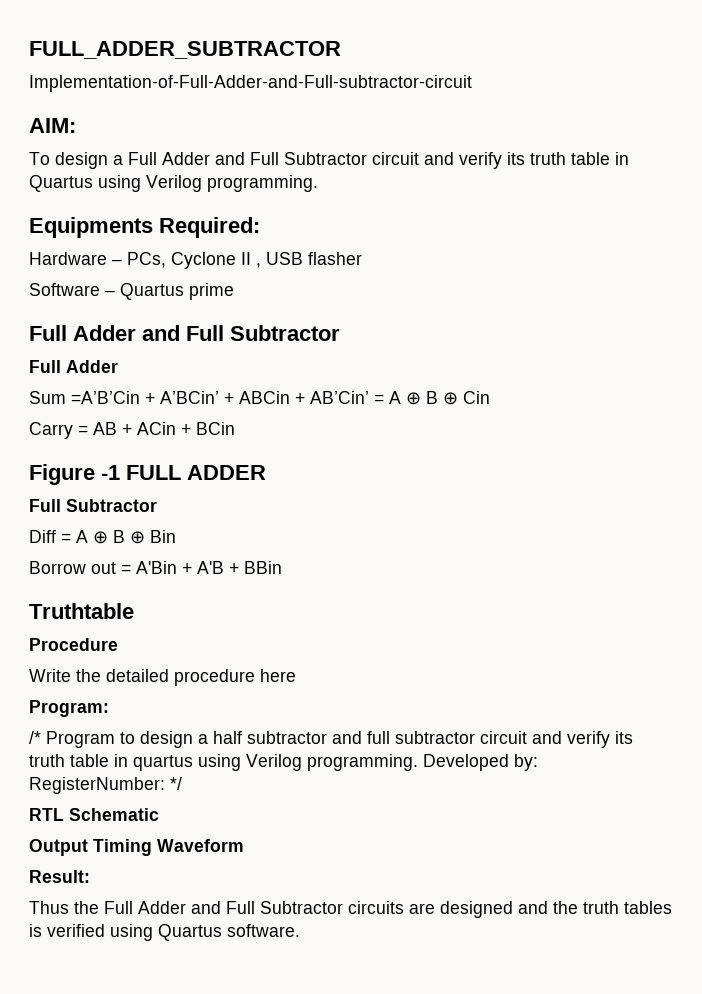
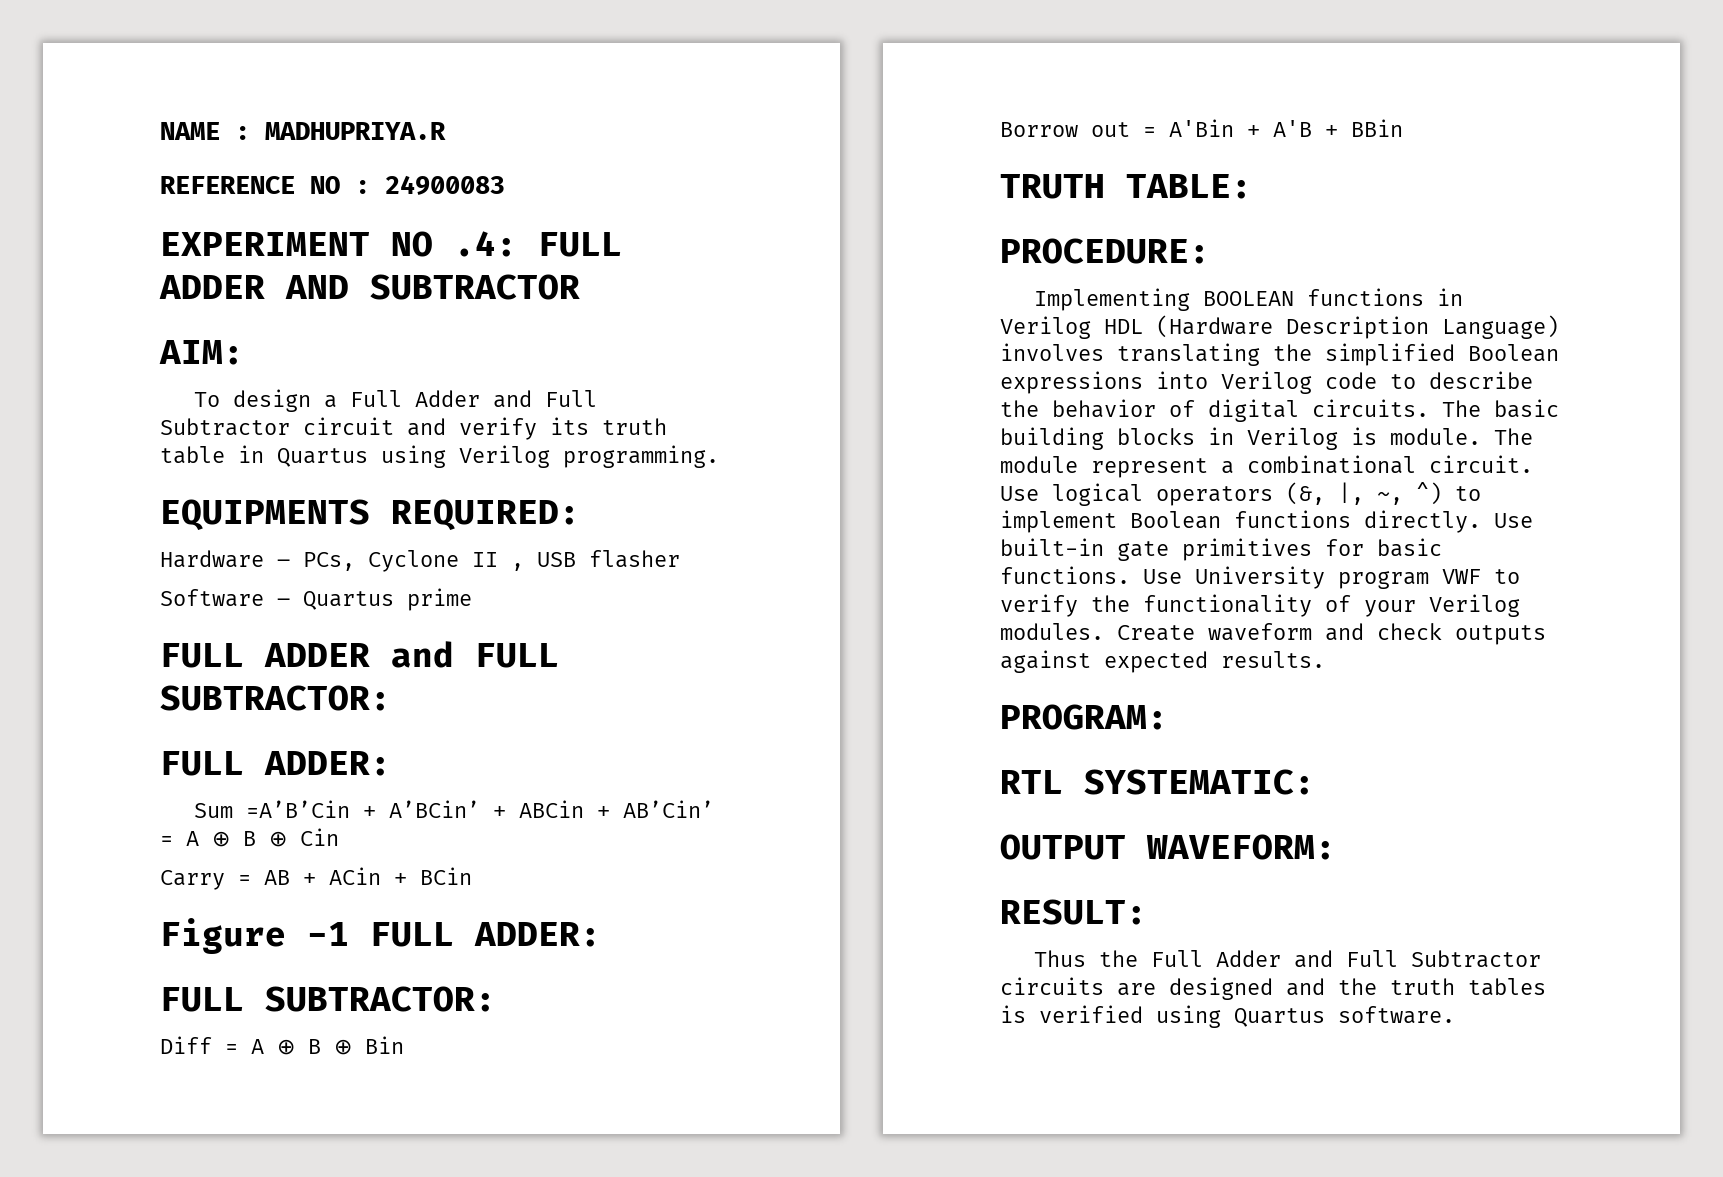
- FULL_ADDER_SUBTRACTOR
- Implementation-of-Full-Adder-and-Full-subtractor-circuit
+ NAME : MADHUPRIYA.R
+ REFERENCE NO : 24900083
+ EXPERIMENT NO .4: FULL ADDER AND SUBTRACTOR
- Equipments Required:
+ EQUIPMENTS REQUIRED:
  Software – Quartus prime
- Full Adder and Full Subtractor
- Full Adder
+ FULL ADDER and FULL SUBTRACTOR:
+ FULL ADDER:
- Figure -1 FULL ADDER
- Full Subtractor
+ Figure -1 FULL ADDER:
+ FULL SUBTRACTOR:
- Truthtable
- Procedure
- Write the detailed procedure here
- Program:
- /* Program to design a half subtractor and full subtractor circuit and verify its truth table in quartus using Verilog programming. Developed by: RegisterNumber: */
- RTL Schematic
- Output Timing Waveform
- Result:
+ TRUTH TABLE:
+ PROCEDURE:
+ Implementing BOOLEAN functions in Verilog HDL (Hardware Description Language) involves translating the simplified Boolean expressions into Verilog code to describe the behavior of digital circuits. The basic building blocks in Verilog is module. The module represent a combinational circuit. Use logical operators (&, |, ~, ^) to implement Boolean functions directly. Use built-in gate primitives for basic functions. Use University program VWF to verify the functionality of your Verilog modules. Create waveform and check outputs against expected results.
+ PROGRAM:
+ RTL SYSTEMATIC:
+ OUTPUT WAVEFORM:
+ RESULT:

